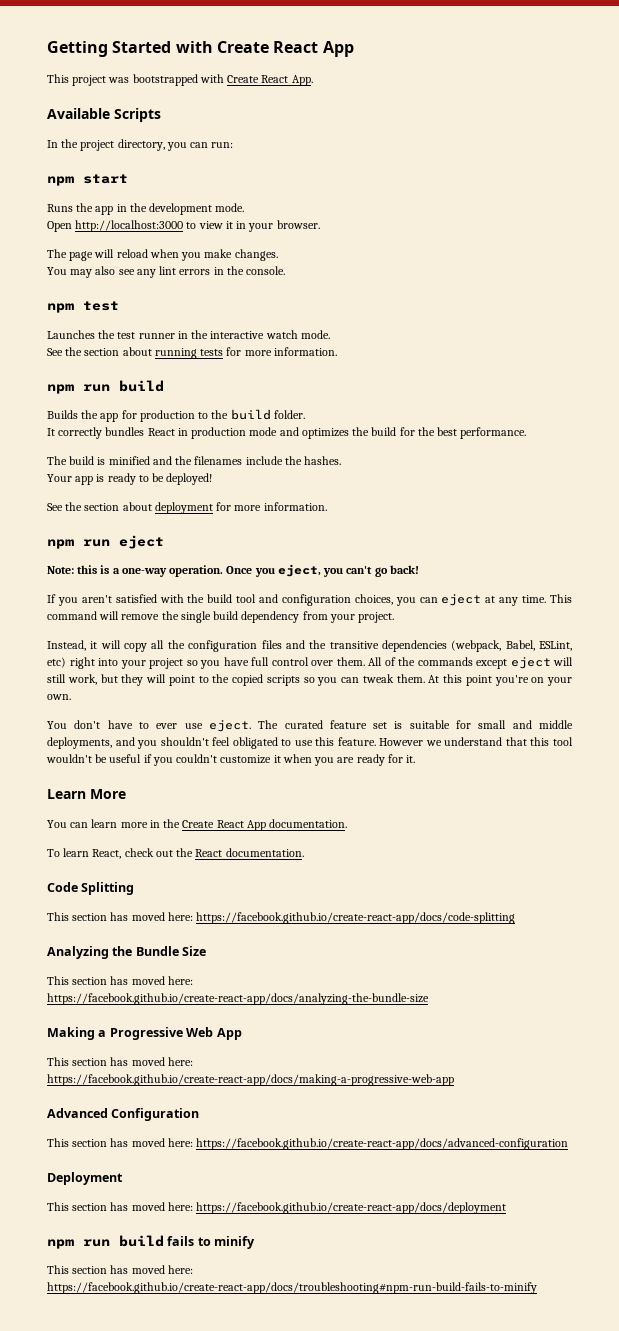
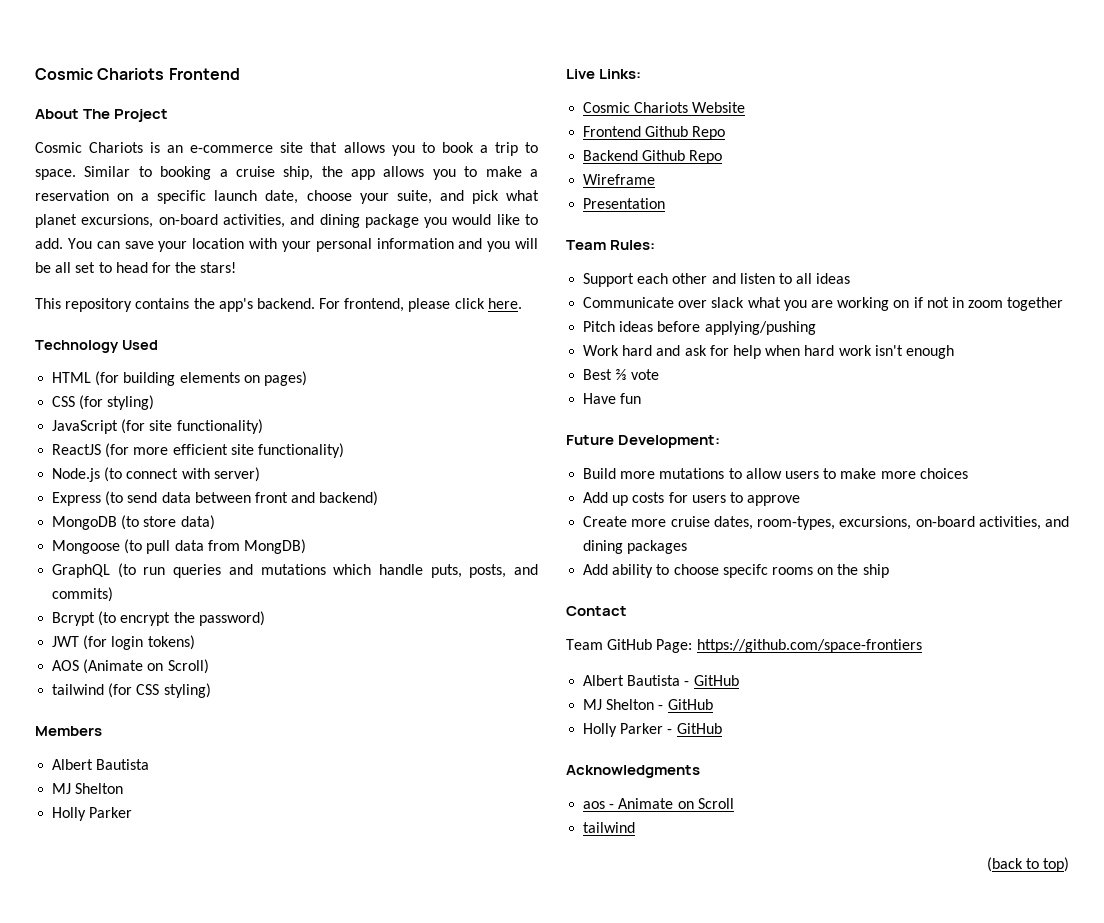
- Getting Started with Create React App
- This project was bootstrapped with Create React App.
- Available Scripts
- In the project directory, you can run:
- npm start
- Runs the app in the development mode.
- Open http://localhost:3000 to view it in your browser.
- The page will reload when you make changes.
- You may also see any lint errors in the console.
- npm test
- Launches the test runner in the interactive watch mode.
- See the section about running tests for more information.
- npm run build
- Builds the app for production to the build folder.
- It correctly bundles React in production mode and optimizes the build for the best performance.
- The build is minified and the filenames include the hashes.
- Your app is ready to be deployed!
- See the section about deployment for more information.
- npm run eject
- Note: this is a one-way operation. Once you eject, you can't go back!
- If you aren't satisfied with the build tool and configuration choices, you can eject at any time. This command will remove the single build dependency from your project.
- Instead, it will copy all the configuration files and the transitive dependencies (webpack, Babel, ESLint, etc) right into your project so you have full control over them. All of the commands except eject will still work, but they will point to the copied scripts so you can tweak them. At this point you're on your own.
- You don't have to ever use eject. The curated feature set is suitable for small and middle deployments, and you shouldn't feel obligated to use this feature. However we understand that this tool wouldn't be useful if you couldn't customize it when you are ready for it.
- Learn More
- You can learn more in the Create React App documentation.
- To learn React, check out the React documentation.
- Code Splitting
- This section has moved here: https://facebook.github.io/create-react-app/docs/code-splitting
- Analyzing the Bundle Size
- This section has moved here: https://facebook.github.io/create-react-app/docs/analyzing-the-bundle-size
- Making a Progressive Web App
- This section has moved here: https://facebook.github.io/create-react-app/docs/making-a-progressive-web-app
- Advanced Configuration
- This section has moved here: https://facebook.github.io/create-react-app/docs/advanced-configuration
- Deployment
- This section has moved here: https://facebook.github.io/create-react-app/docs/deployment
- npm run build fails to minify
- This section has moved here: https://facebook.github.io/create-react-app/docs/troubleshooting#npm-run-build-fails-to-minify
+ Cosmic Chariots Frontend
+ About The Project
+ Cosmic Chariots is an e-commerce site that allows you to book a trip to space. Similar to booking a cruise ship, the app allows you to make a reservation on a specific launch date, choose your suite, and pick what planet excursions, on-board activities, and dining package you would like to add. You can save your location with your personal information and you will be all set to head for the stars!
+ This repository contains the app's backend. For frontend, please click here.
+ Technology Used
+ HTML (for building elements on pages)
+ CSS (for styling)
+ JavaScript (for site functionality)
+ ReactJS (for more efficient site functionality)
+ Node.js (to connect with server)
+ Express (to send data between front and backend)
+ MongoDB (to store data)
+ Mongoose (to pull data from MongDB)
+ GraphQL (to run queries and mutations which handle puts, posts, and commits)
+ Bcrypt (to encrypt the password)
+ JWT (for login tokens)
+ AOS (Animate on Scroll)
+ tailwind (for CSS styling)
+ Members
+ Albert Bautista
+ MJ Shelton
+ Holly Parker
+ Live Links:
+ Cosmic Chariots Website
+ Frontend Github Repo
+ Backend Github Repo
+ Wireframe
+ Presentation
+ Team Rules:
+ Support each other and listen to all ideas
+ Communicate over slack what you are working on if not in zoom together
+ Pitch ideas before applying/pushing
+ Work hard and ask for help when hard work isn't enough
+ Best ⅔ vote
+ Have fun
+ Future Development:
+ Build more mutations to allow users to make more choices
+ Add up costs for users to approve
+ Create more cruise dates, room-types, excursions, on-board activities, and dining packages
+ Add ability to choose specifc rooms on the ship
+ Contact
+ Team GitHub Page: https://github.com/space-frontiers
+ Albert Bautista - GitHub
+ MJ Shelton - GitHub
+ Holly Parker - GitHub
+ Acknowledgments
+ aos - Animate on Scroll
+ tailwind
+ (back to top)

